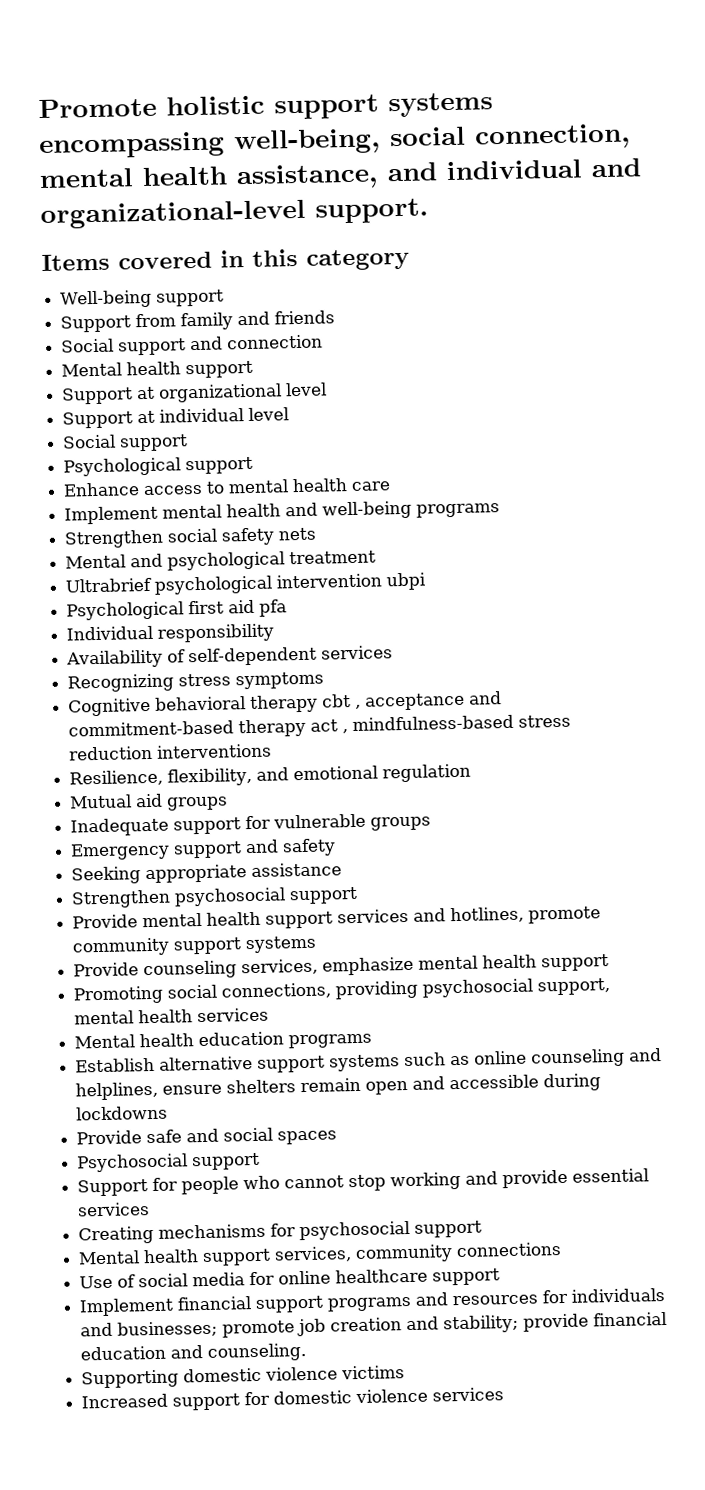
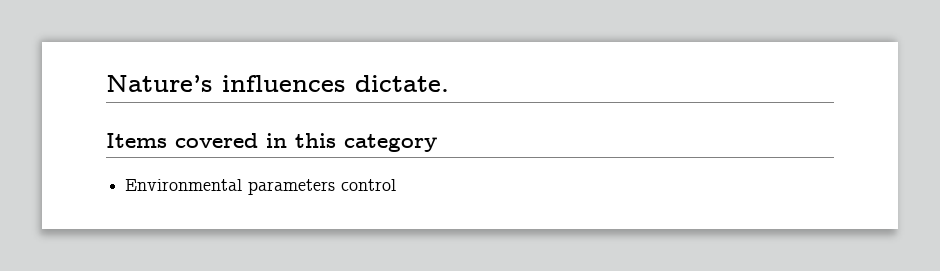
- Promote holistic support systems encompassing well-being, social connection, mental health assistance, and individual and organizational-level support.
+ Nature’s influences dictate.
- Well-being support
- Support from family and friends
- Social support and connection
- Mental health support
- Support at organizational level
- Support at individual level
- Social support
- Psychological support
- Enhance access to mental health care
- Implement mental health and well-being programs
- Strengthen social safety nets
- Mental and psychological treatment
- Ultrabrief psychological intervention ubpi
- Psychological first aid pfa
- Individual responsibility
- Availability of self-dependent services
- Recognizing stress symptoms
- Cognitive behavioral therapy cbt , acceptance and commitment-based therapy act , mindfulness-based stress reduction interventions
- Resilience, flexibility, and emotional regulation
- Mutual aid groups
- Inadequate support for vulnerable groups
- Emergency support and safety
- Seeking appropriate assistance
- Strengthen psychosocial support
- Provide mental health support services and hotlines, promote community support systems
- Provide counseling services, emphasize mental health support
- Promoting social connections, providing psychosocial support, mental health services
- Mental health education programs
- Establish alternative support systems such as online counseling and helplines, ensure shelters remain open and accessible during lockdowns
- Provide safe and social spaces
- Psychosocial support
- Support for people who cannot stop working and provide essential services
- Creating mechanisms for psychosocial support
- Mental health support services, community connections
- Use of social media for online healthcare support
- Implement financial support programs and resources for individuals and businesses; promote job creation and stability; provide financial education and counseling.
- Supporting domestic violence victims
- Increased support for domestic violence services
+ Environmental parameters control

